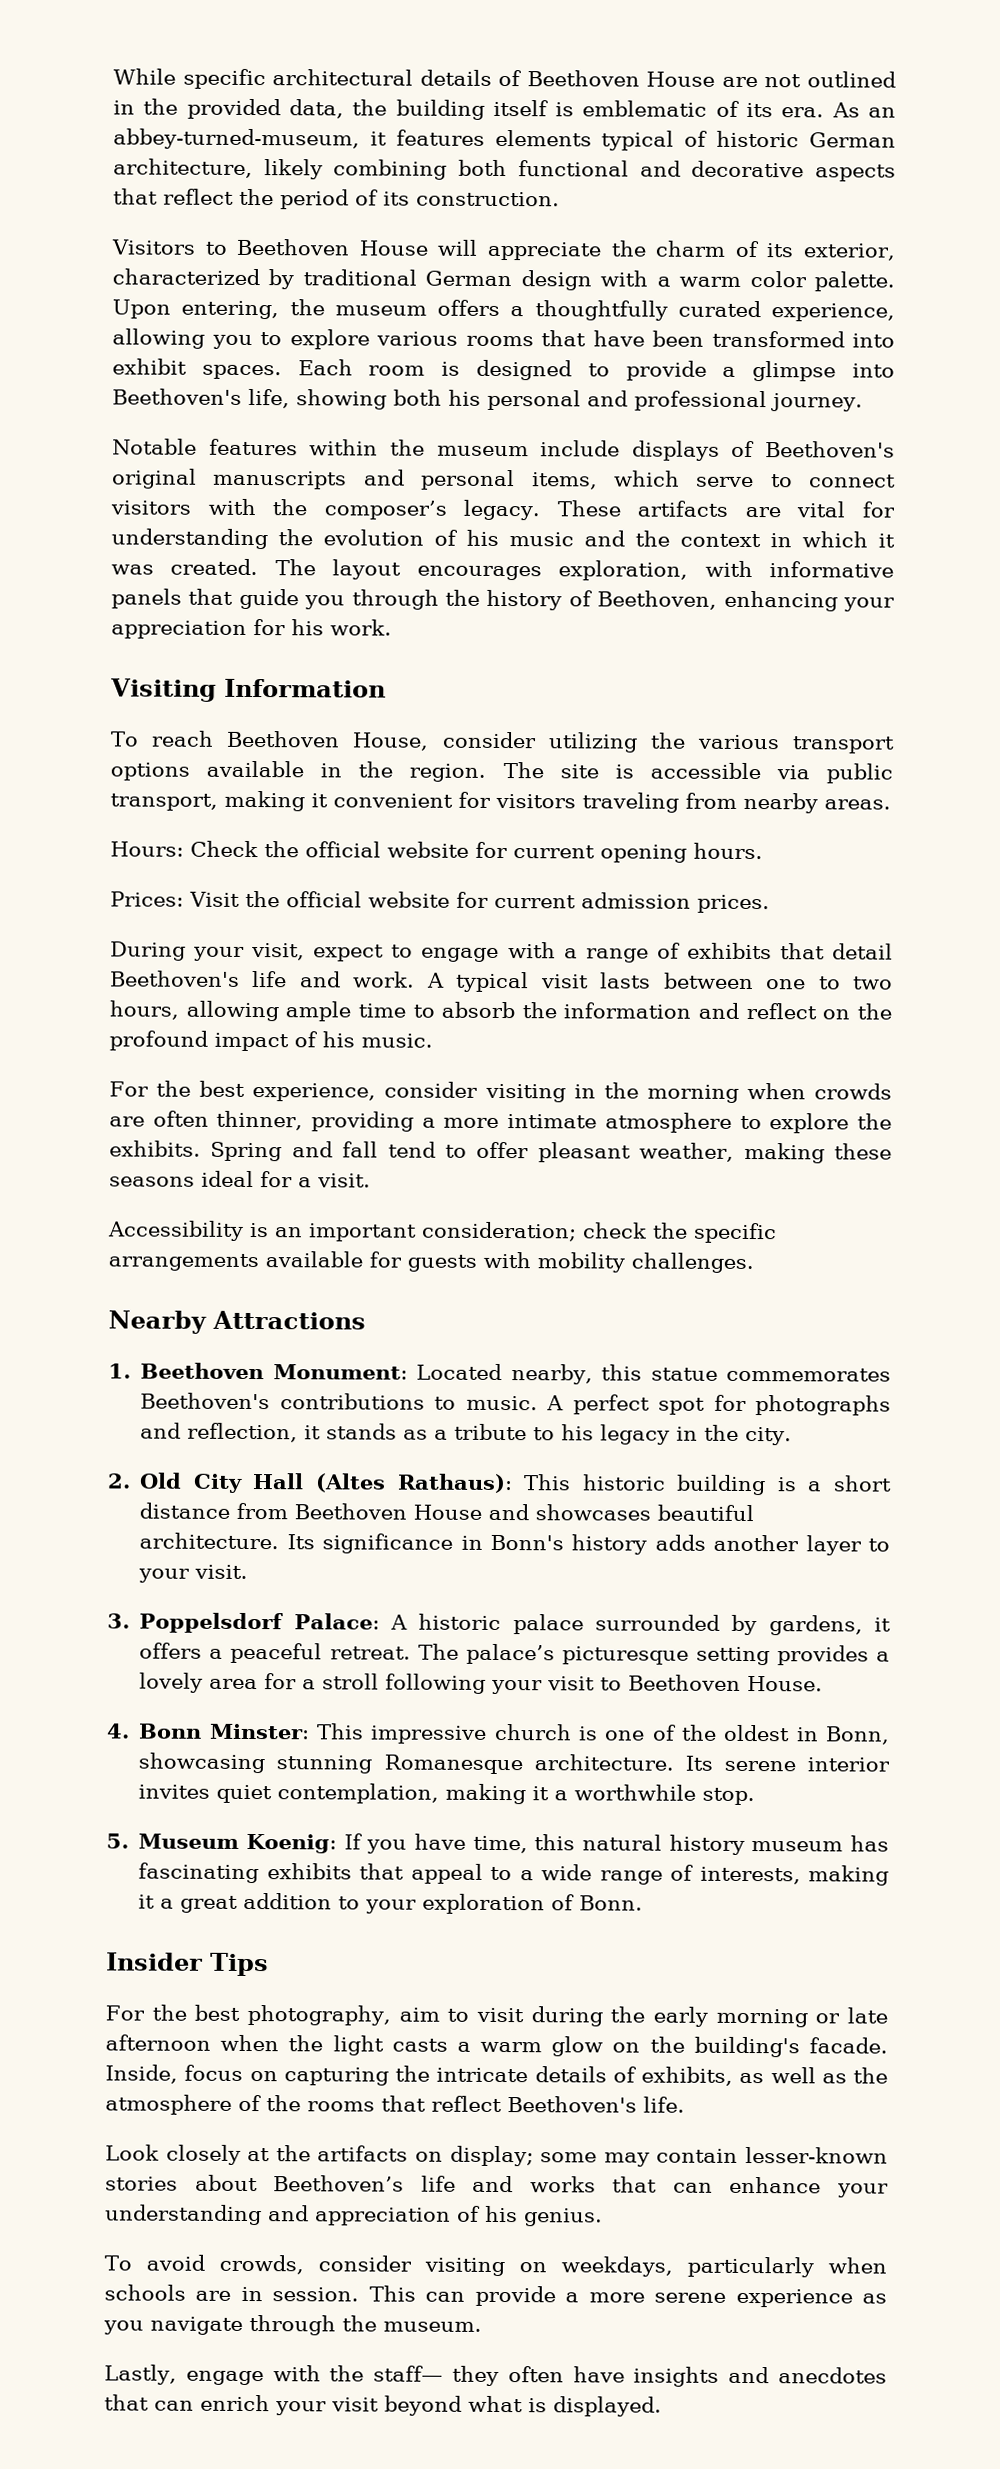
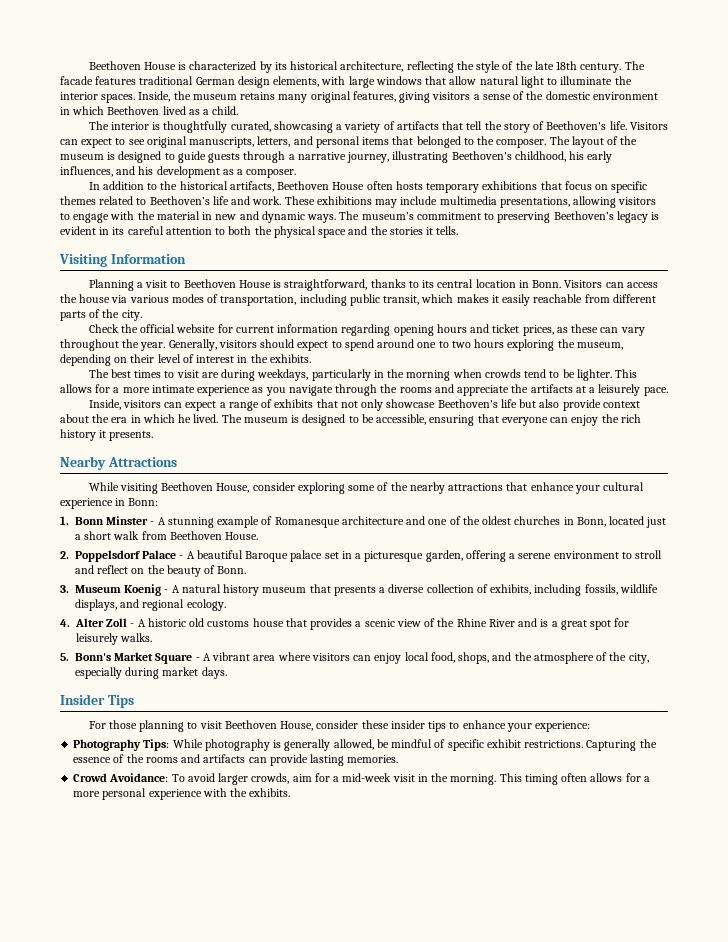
- While specific architectural details of Beethoven House are not outlined in the provided data, the building itself is emblematic of its era. As an abbey-turned-museum, it features elements typical of historic German architecture, likely combining both functional and decorative aspects that reflect the period of its construction.
- Visitors to Beethoven House will appreciate the charm of its exterior, characterized by traditional German design with a warm color palette. Upon entering, the museum offers a thoughtfully curated experience, allowing you to explore various rooms that have been transformed into exhibit spaces. Each room is designed to provide a glimpse into Beethoven's life, showing both his personal and professional journey.
- Notable features within the museum include displays of Beethoven's original manuscripts and personal items, which serve to connect visitors with the composer’s legacy. These artifacts are vital for understanding the evolution of his music and the context in which it was created. The layout encourages exploration, with informative panels that guide you through the history of Beethoven, enhancing your appreciation for his work.
+ Beethoven House is characterized by its historical architecture, reflecting the style of the late 18th century. The facade features traditional German design elements, with large windows that allow natural light to illuminate the interior spaces. Inside, the museum retains many original features, giving visitors a sense of the domestic environment in which Beethoven lived as a child.
+ The interior is thoughtfully curated, showcasing a variety of artifacts that tell the story of Beethoven's life. Visitors can expect to see original manuscripts, letters, and personal items that belonged to the composer. The layout of the museum is designed to guide guests through a narrative journey, illustrating Beethoven's childhood, his early influences, and his development as a composer.
+ In addition to the historical artifacts, Beethoven House often hosts temporary exhibitions that focus on specific themes related to Beethoven’s life and work. These exhibitions may include multimedia presentations, allowing visitors to engage with the material in new and dynamic ways. The museum’s commitment to preserving Beethoven’s legacy is evident in its careful attention to both the physical space and the stories it tells.
  Visiting Information
- To reach Beethoven House, consider utilizing the various transport options available in the region. The site is accessible via public transport, making it convenient for visitors traveling from nearby areas.
- Hours: Check the official website for current opening hours.
- Prices: Visit the official website for current admission prices.
- During your visit, expect to engage with a range of exhibits that detail Beethoven's life and work. A typical visit lasts between one to two hours, allowing ample time to absorb the information and reflect on the profound impact of his music.
- For the best experience, consider visiting in the morning when crowds are often thinner, providing a more intimate atmosphere to explore the exhibits. Spring and fall tend to offer pleasant weather, making these seasons ideal for a visit.
- Accessibility is an important consideration; check the specific arrangements available for guests with mobility challenges.
+ Planning a visit to Beethoven House is straightforward, thanks to its central location in Bonn. Visitors can access the house via various modes of transportation, including public transit, which makes it easily reachable from different parts of the city.
+ Check the official website for current information regarding opening hours and ticket prices, as these can vary throughout the year. Generally, visitors should expect to spend around one to two hours exploring the museum, depending on their level of interest in the exhibits.
+ The best times to visit are during weekdays, particularly in the morning when crowds tend to be lighter. This allows for a more intimate experience as you navigate through the rooms and appreciate the artifacts at a leisurely pace.
+ Inside, visitors can expect a range of exhibits that not only showcase Beethoven's life but also provide context about the era in which he lived. The museum is designed to be accessible, ensuring that everyone can enjoy the rich history it presents.
  Nearby Attractions
- 1. Beethoven Monument: Located nearby, this statue commemorates Beethoven's contributions to music. A perfect spot for photographs and reflection, it stands as a tribute to his legacy in the city.
- 2. Old City Hall (Altes Rathaus): This historic building is a short distance from Beethoven House and showcases beautiful architecture. Its significance in Bonn's history adds another layer to your visit.
- 3. Poppelsdorf Palace: A historic palace surrounded by gardens, it offers a peaceful retreat. The palace’s picturesque setting provides a lovely area for a stroll following your visit to Beethoven House.
- 4. Bonn Minster: This impressive church is one of the oldest in Bonn, showcasing stunning Romanesque architecture. Its serene interior invites quiet contemplation, making it a worthwhile stop.
- 5. Museum Koenig: If you have time, this natural history museum has fascinating exhibits that appeal to a wide range of interests, making it a great addition to your exploration of Bonn.
+ While visiting Beethoven House, consider exploring some of the nearby attractions that enhance your cultural experience in Bonn:
+ 1. Bonn Minster - A stunning example of Romanesque architecture and one of the oldest churches in Bonn, located just a short walk from Beethoven House.
+ 2. Poppelsdorf Palace - A beautiful Baroque palace set in a picturesque garden, offering a serene environment to stroll and reflect on the beauty of Bonn.
+ 3. Museum Koenig - A natural history museum that presents a diverse collection of exhibits, including fossils, wildlife displays, and regional ecology.
+ 4. Alter Zoll - A historic old customs house that provides a scenic view of the Rhine River and is a great spot for leisurely walks.
+ 5. Bonn's Market Square - A vibrant area where visitors can enjoy local food, shops, and the atmosphere of the city, especially during market days.
  Insider Tips
- For the best photography, aim to visit during the early morning or late afternoon when the light casts a warm glow on the building's facade. Inside, focus on capturing the intricate details of exhibits, as well as the atmosphere of the rooms that reflect Beethoven's life.
- Look closely at the artifacts on display; some may contain lesser-known stories about Beethoven’s life and works that can enhance your understanding and appreciation of his genius.
- To avoid crowds, consider visiting on weekdays, particularly when schools are in session. This can provide a more serene experience as you navigate through the museum.
- Lastly, engage with the staff— they often have insights and anecdotes that can enrich your visit beyond what is displayed.
+ For those planning to visit Beethoven House, consider these insider tips to enhance your experience:
+ Photography Tips: While photography is generally allowed, be mindful of specific exhibit restrictions. Capturing the essence of the rooms and artifacts can provide lasting memories.
+ Crowd Avoidance: To avoid larger crowds, aim for a mid-week visit in the morning. This timing often allows for a more personal experience with the exhibits.

